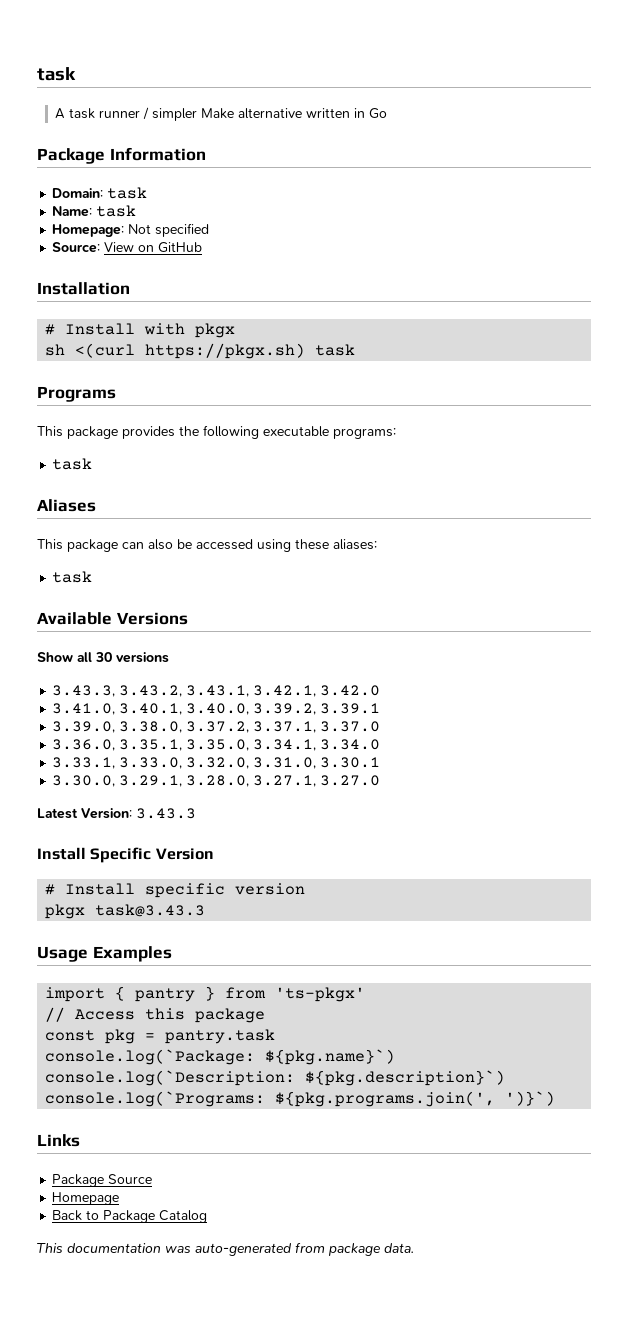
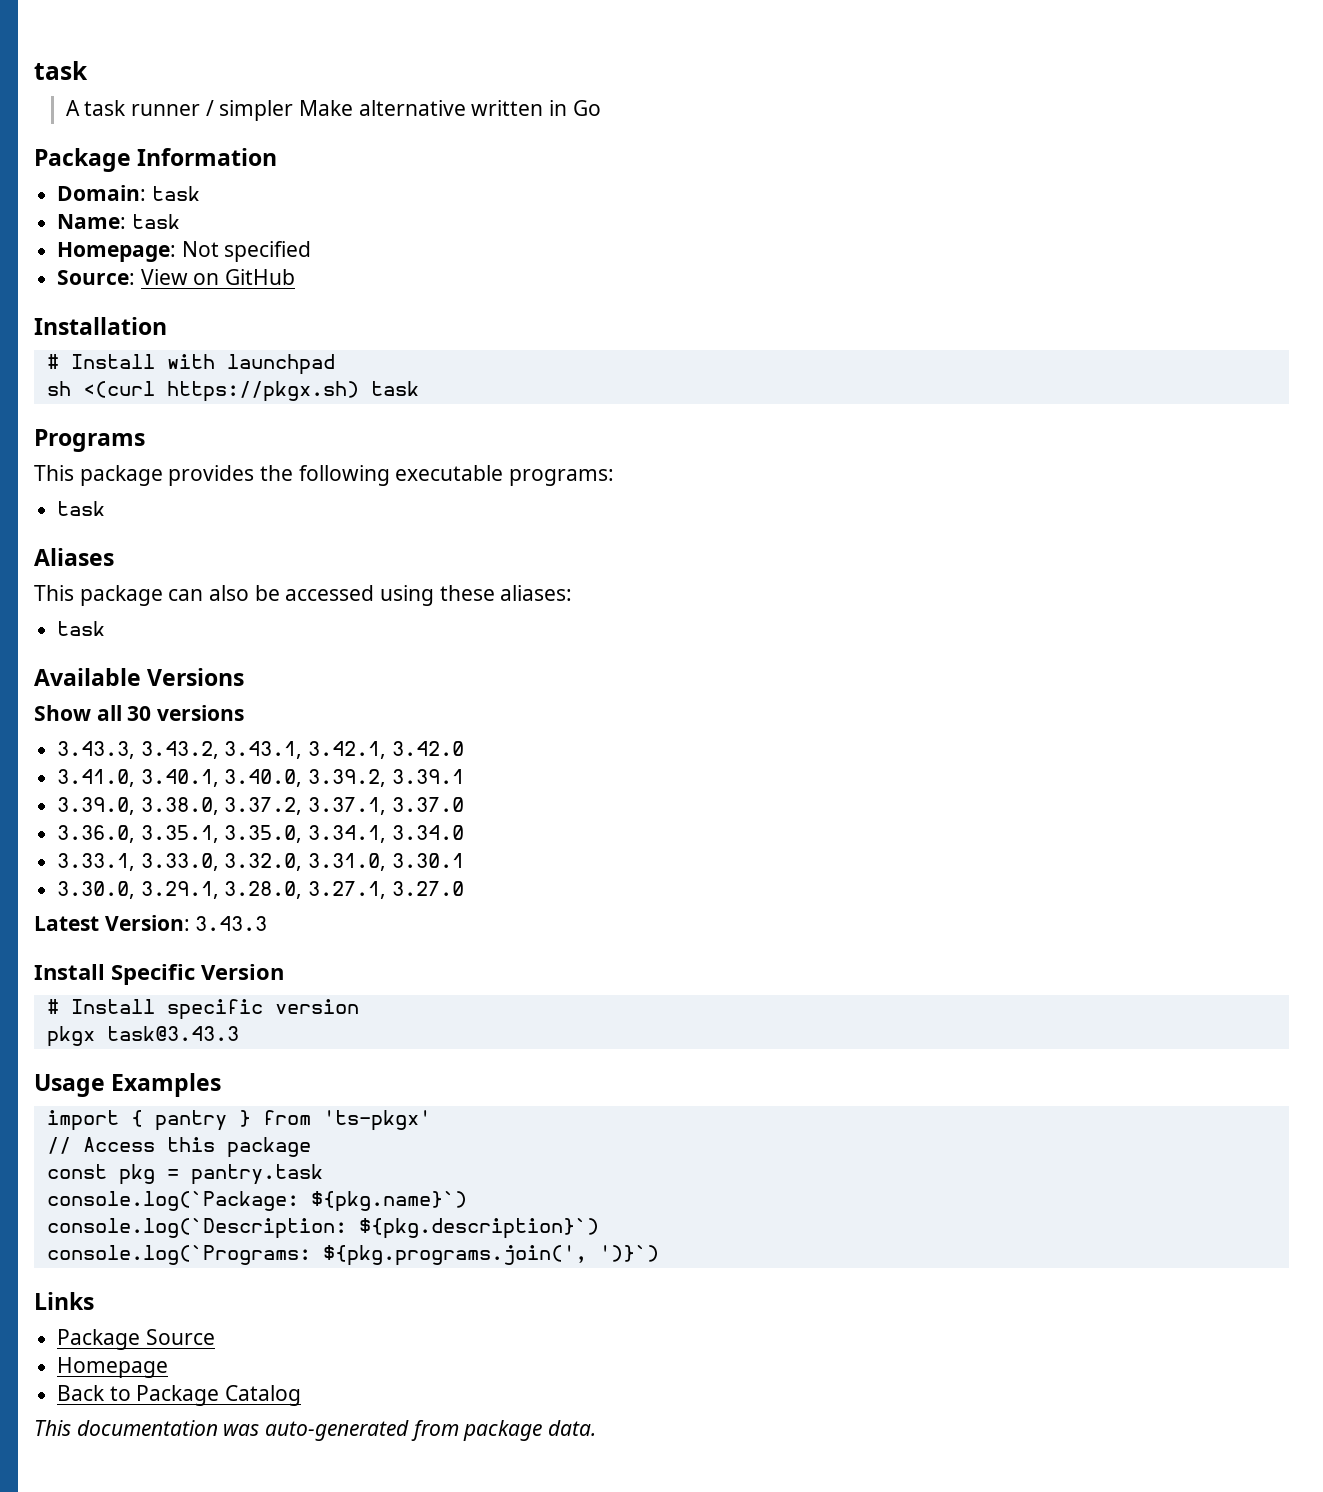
- # Install with pkgx
+ # Install with launchpad

